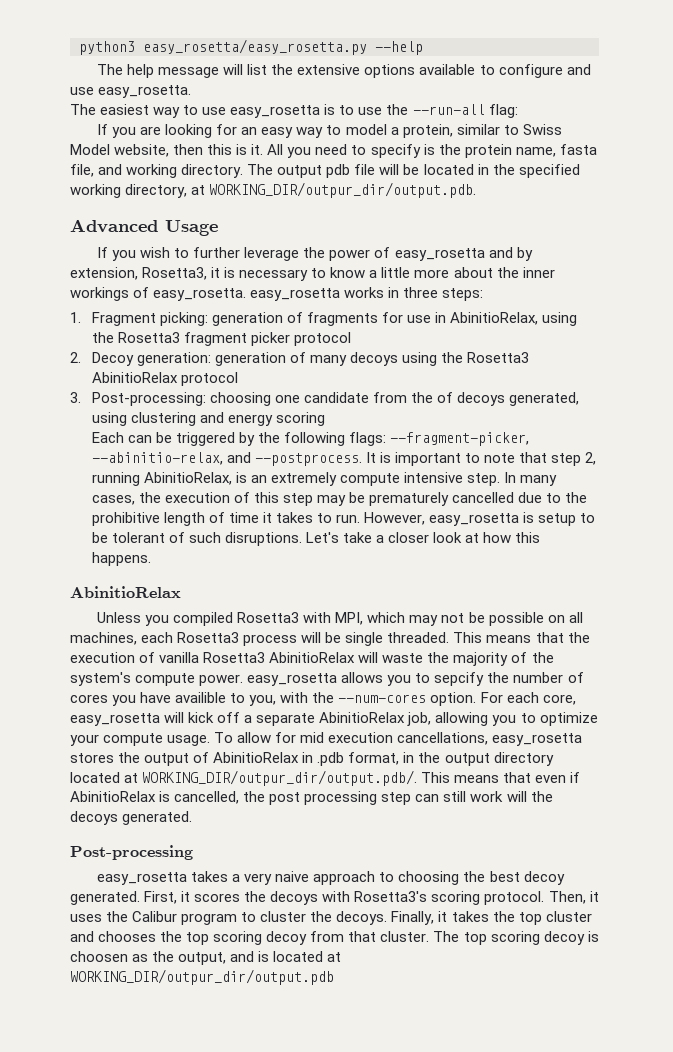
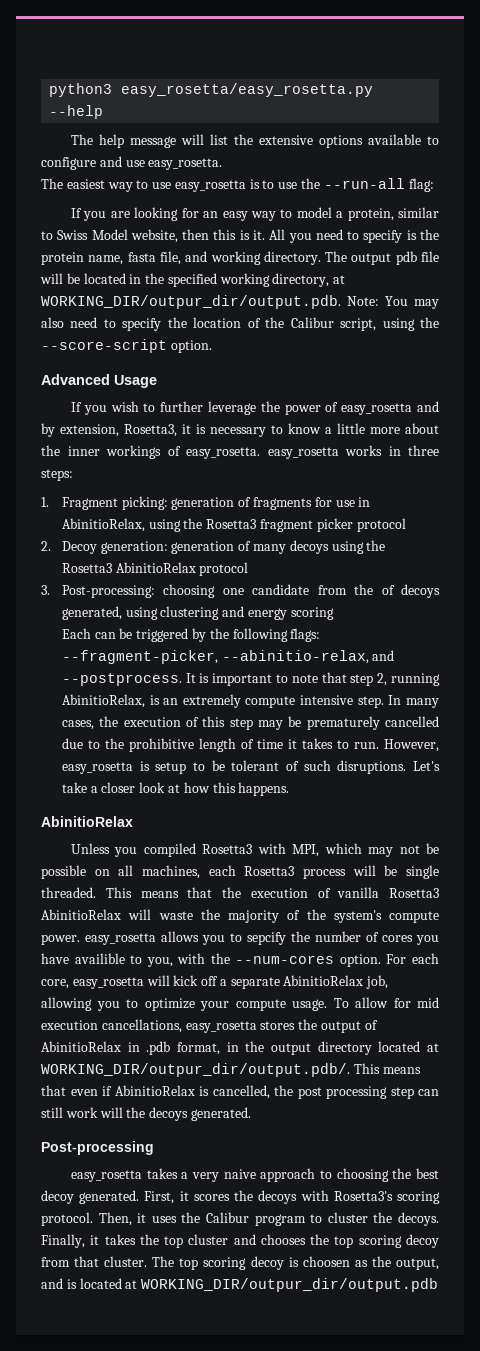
- The output pdb file will be located in the specified working directory, at WORKING_DIR/outpur_dir/output.pdb.
+ The output pdb file will be located in the specified working directory, at WORKING_DIR/outpur_dir/output.pdb. Note: You may also need to specify the location of the Calibur script, using the --score-script option.

